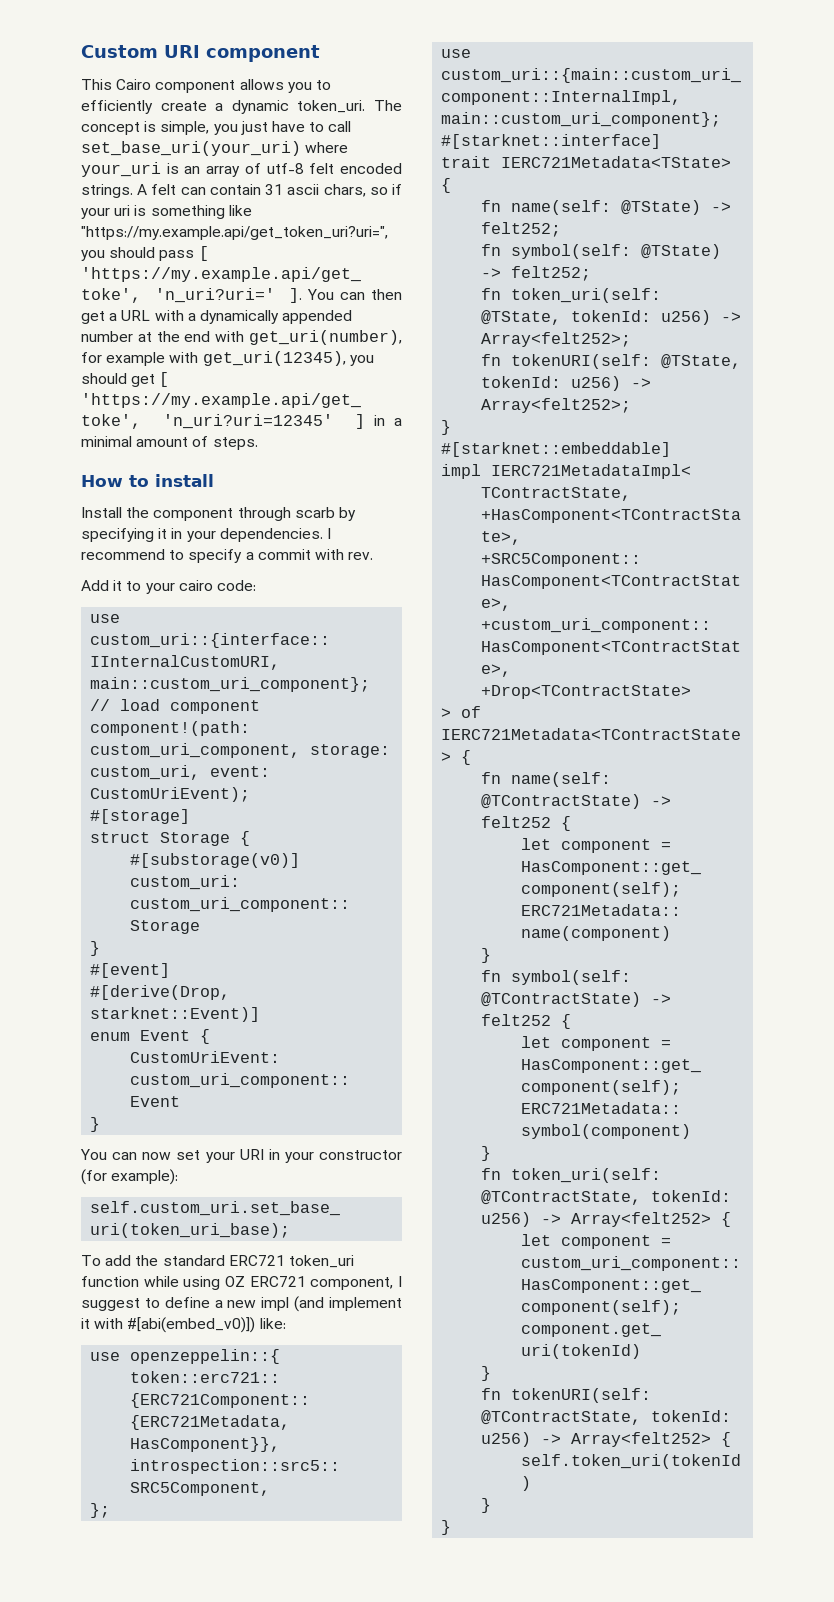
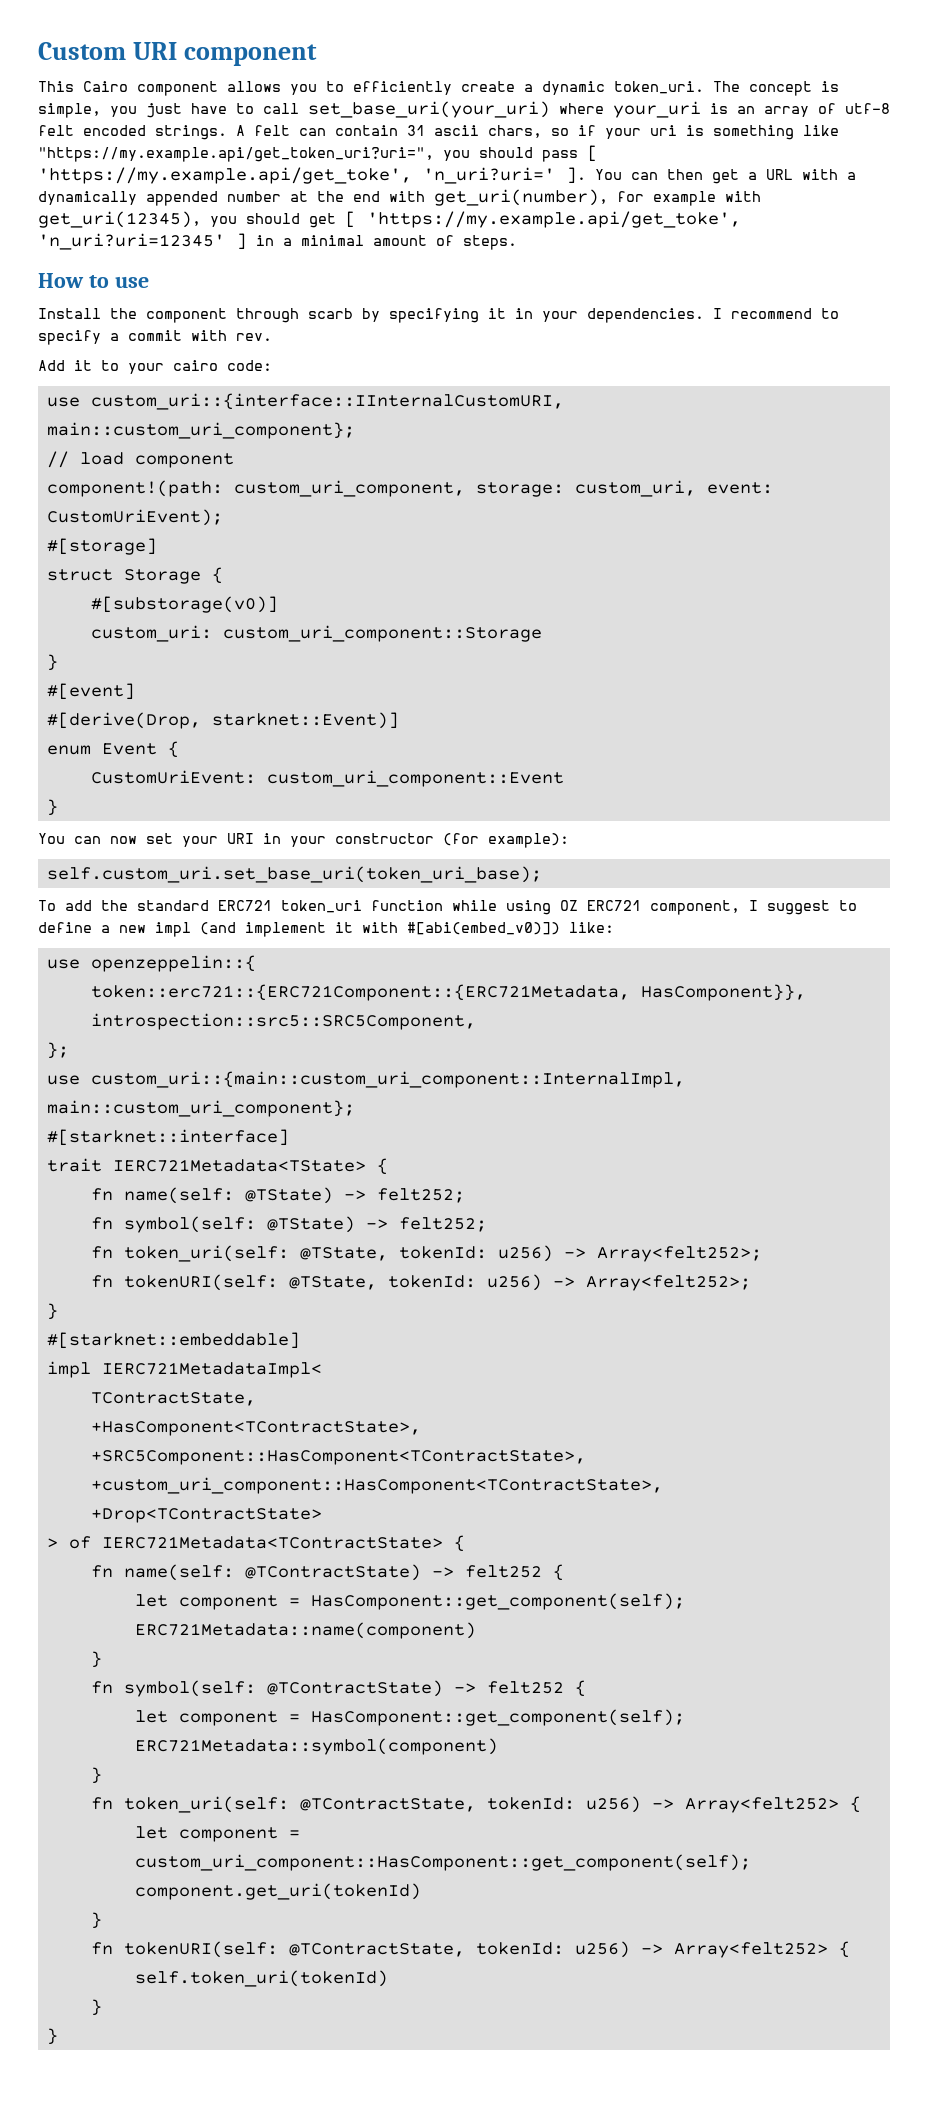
- How to install
+ How to use

